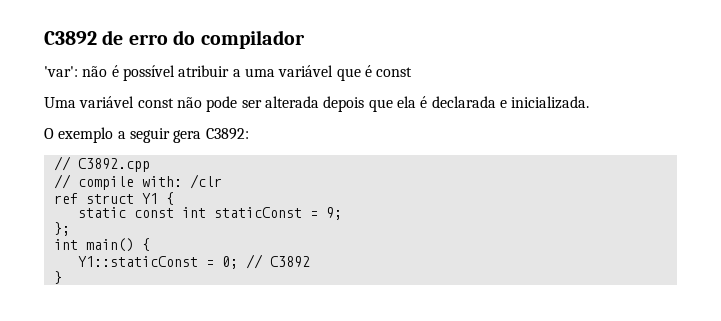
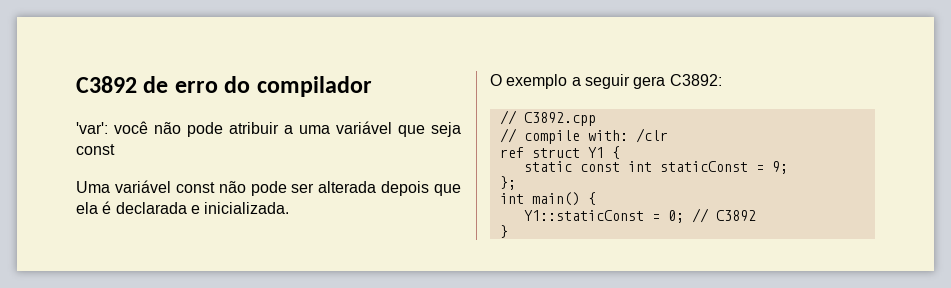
- 'var': não é possível atribuir a uma variável que é const
+ 'var': você não pode atribuir a uma variável que seja const

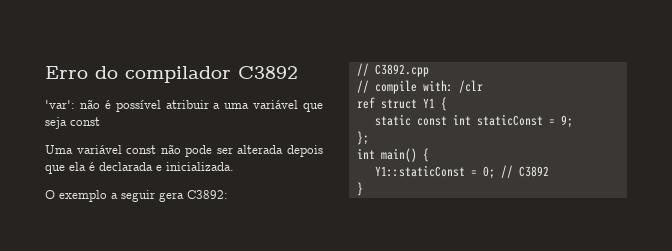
- C3892 de erro do compilador
+ Erro do compilador C3892
- 'var': você não pode atribuir a uma variável que seja const
+ 'var': não é possível atribuir a uma variável que seja const

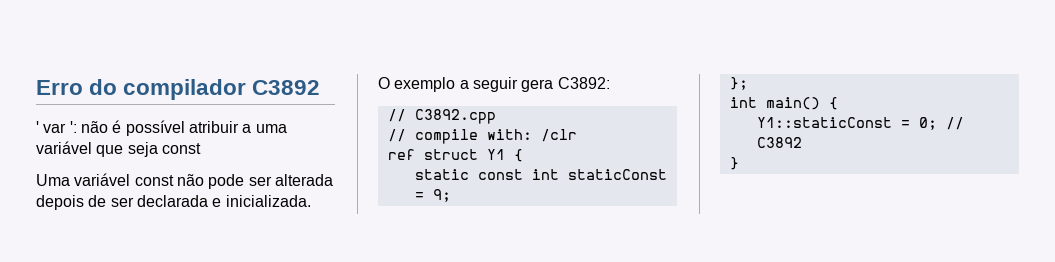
- 'var': não é possível atribuir a uma variável que seja const
+ ' var ': não é possível atribuir a uma variável que seja const
- Uma variável const não pode ser alterada depois que ela é declarada e inicializada.
+ Uma variável const não pode ser alterada depois de ser declarada e inicializada.

